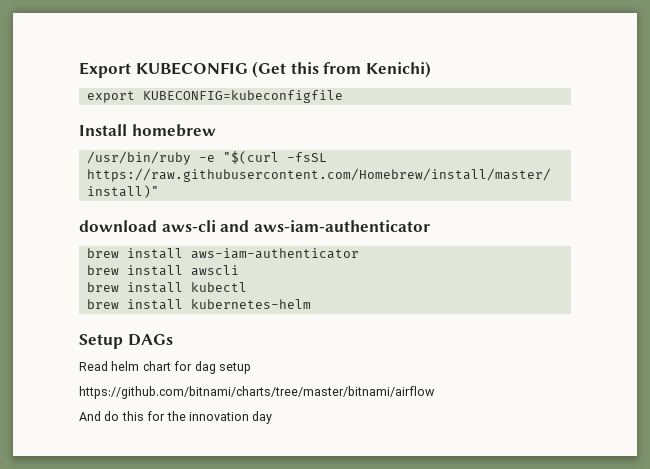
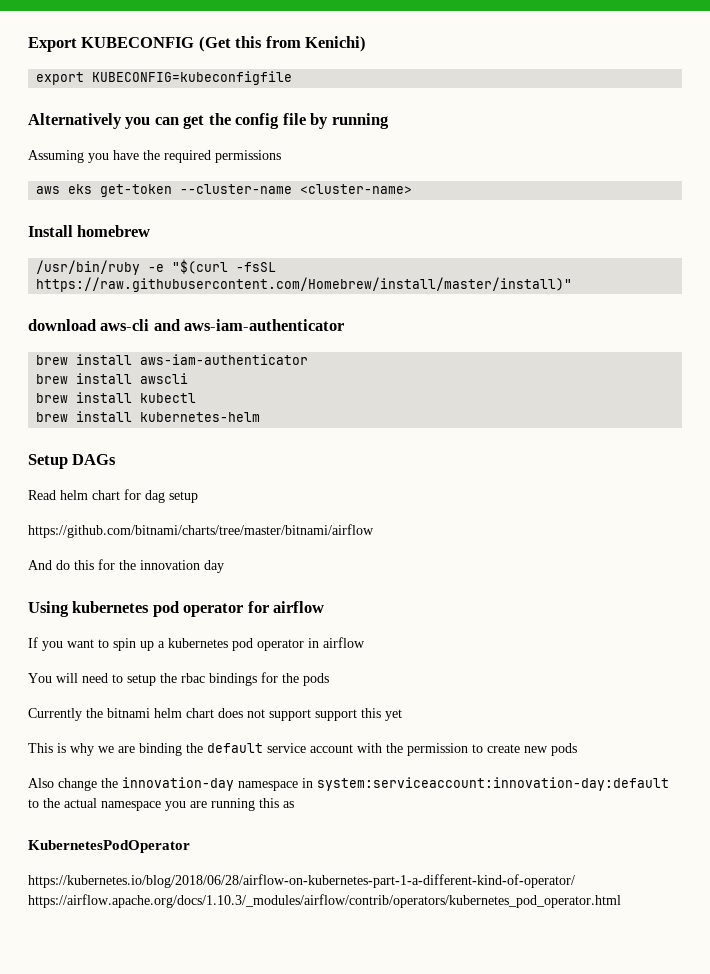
+ Alternatively you can get the config file by running
+ Assuming you have the required permissions
+ aws eks get-token --cluster-name <cluster-name>
+ Using kubernetes pod operator for airflow
+ If you want to spin up a kubernetes pod operator in airflow
+ You will need to setup the rbac bindings for the pods
+ Currently the bitnami helm chart does not support support this yet
+ This is why we are binding the default service account with the permission to create new pods
+ Also change the innovation-day namespace in system:serviceaccount:innovation-day:default to the actual namespace you are running this as
+ KubernetesPodOperator
+ https://kubernetes.io/blog/2018/06/28/airflow-on-kubernetes-part-1-a-different-kind-of-operator/ https://airflow.apache.org/docs/1.10.3/_modules/airflow/contrib/operators/kubernetes_pod_operator.html

